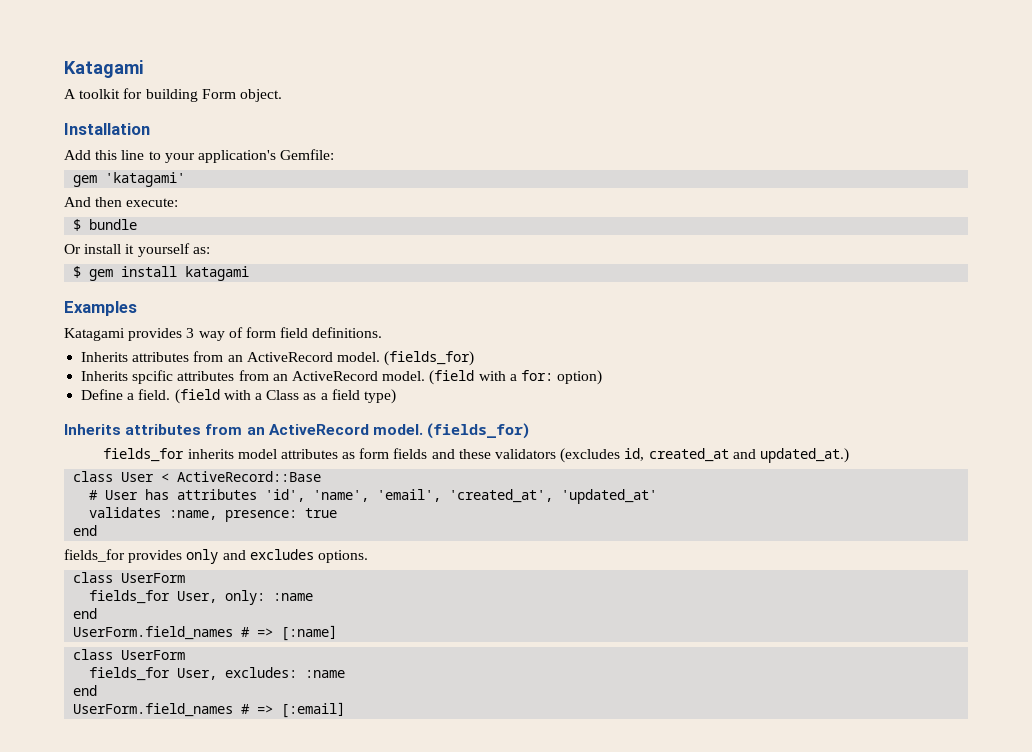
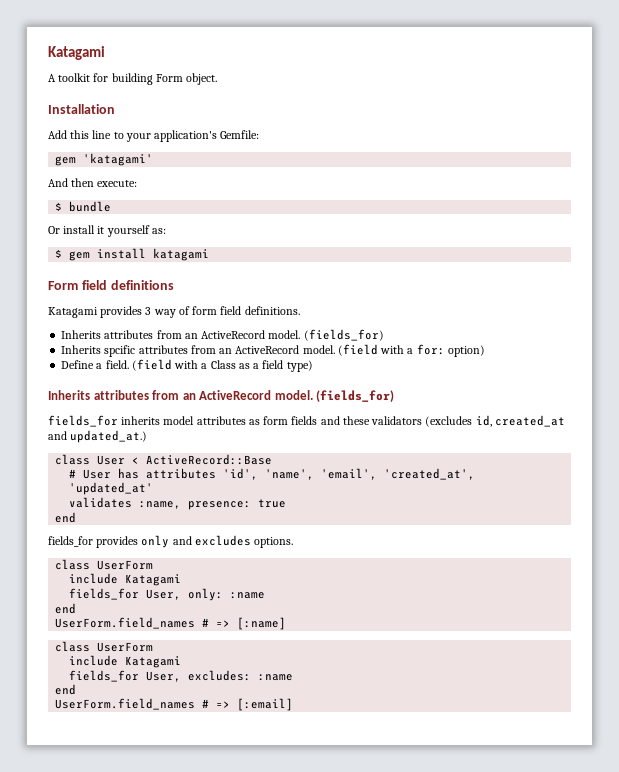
- Examples
+ Form field definitions
  fields_for provides only and excludes options.
  class UserForm
+ include Katagami
  UserForm.field_names # => [:name]
  class UserForm
+ include Katagami

